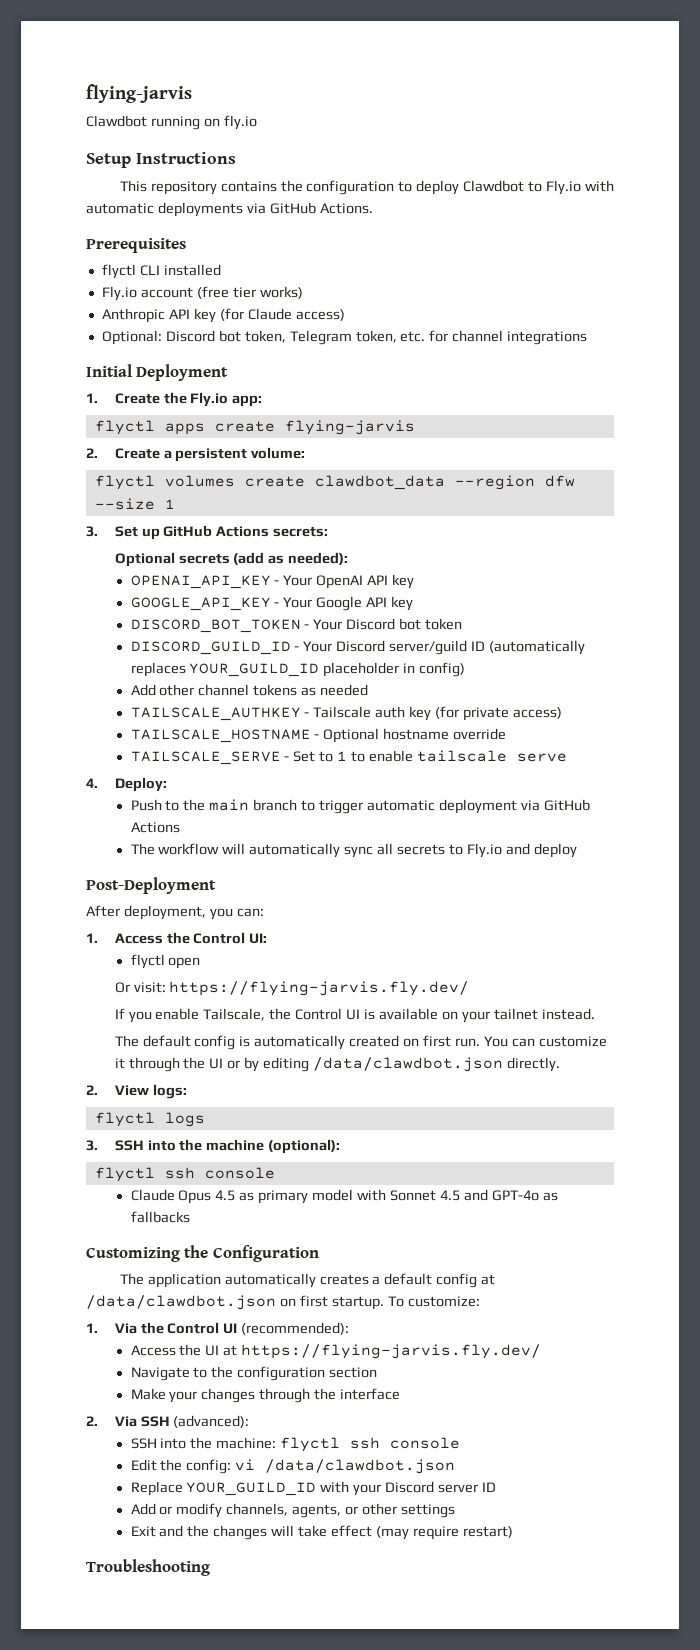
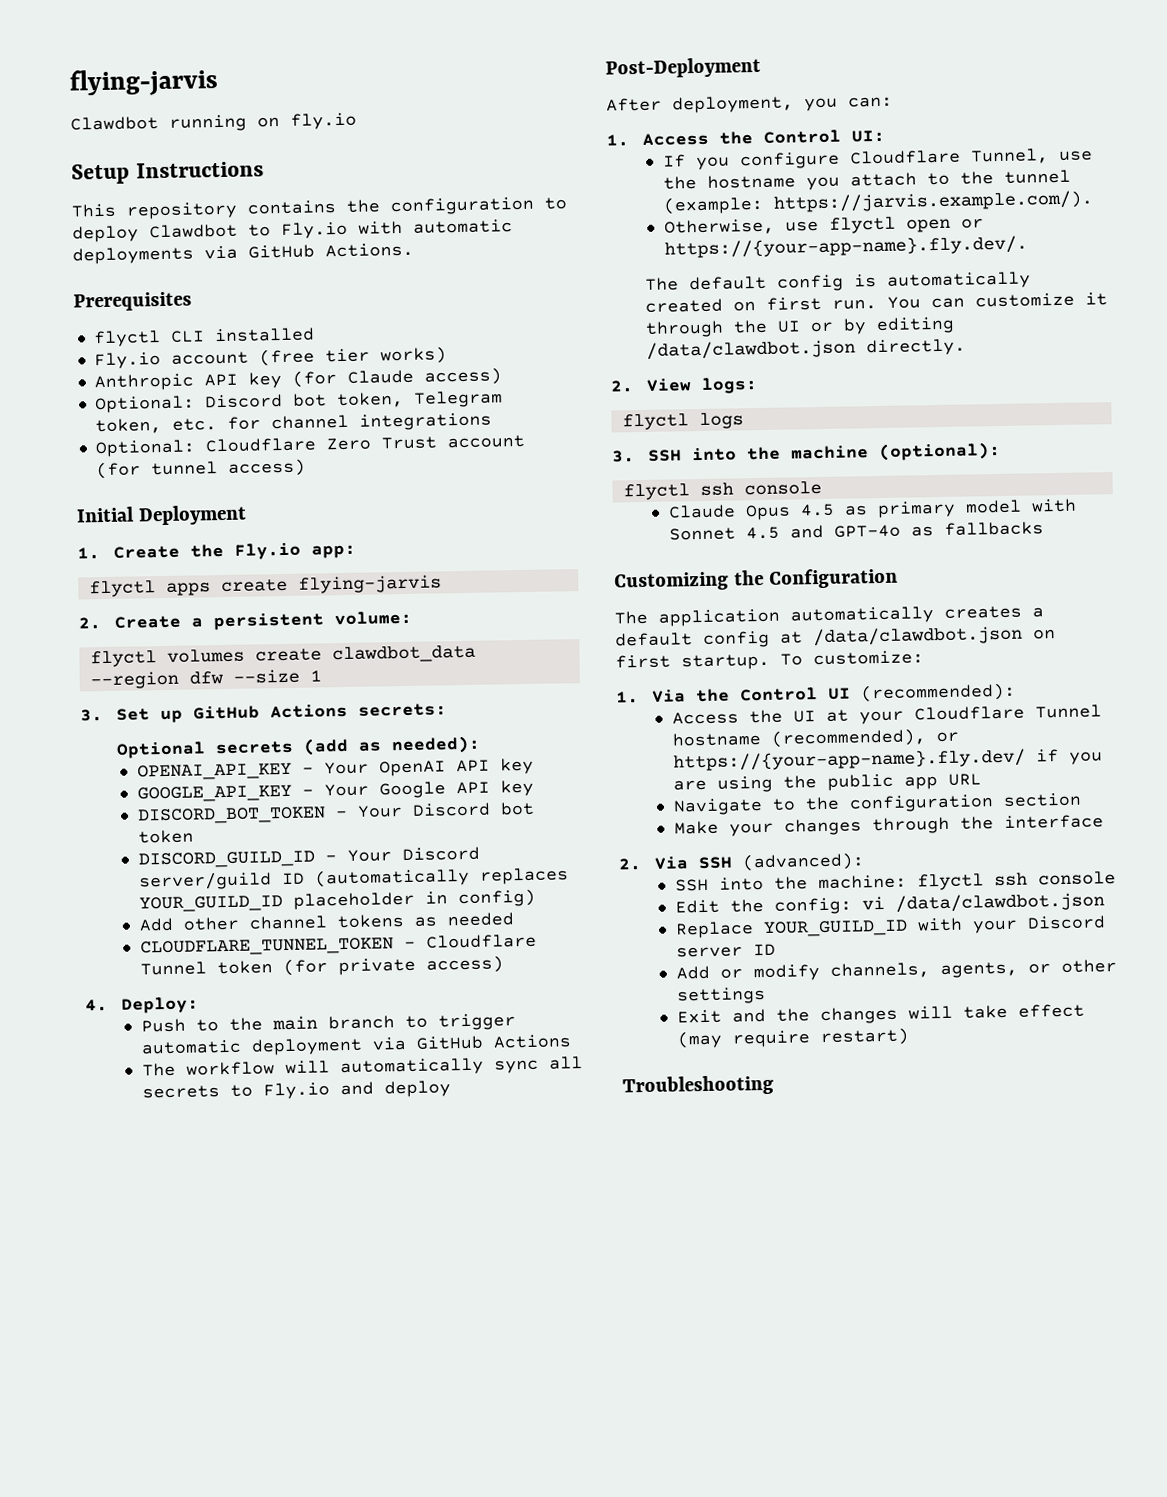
+ Optional: Cloudflare Zero Trust account (for tunnel access)
- TAILSCALE_AUTHKEY - Tailscale auth key (for private access)
- TAILSCALE_HOSTNAME - Optional hostname override
- TAILSCALE_SERVE - Set to 1 to enable tailscale serve
+ CLOUDFLARE_TUNNEL_TOKEN - Cloudflare Tunnel token (for private access)
- flyctl open
- Or visit: https://flying-jarvis.fly.dev/
- If you enable Tailscale, the Control UI is available on your tailnet instead.
+ If you configure Cloudflare Tunnel, use the hostname you attach to the tunnel (example: https://jarvis.example.com/).
+ Otherwise, use flyctl open or https://{your-app-name}.fly.dev/.
- Access the UI at https://flying-jarvis.fly.dev/
+ Access the UI at your Cloudflare Tunnel hostname (recommended), or https://{your-app-name}.fly.dev/ if you are using the public app URL

